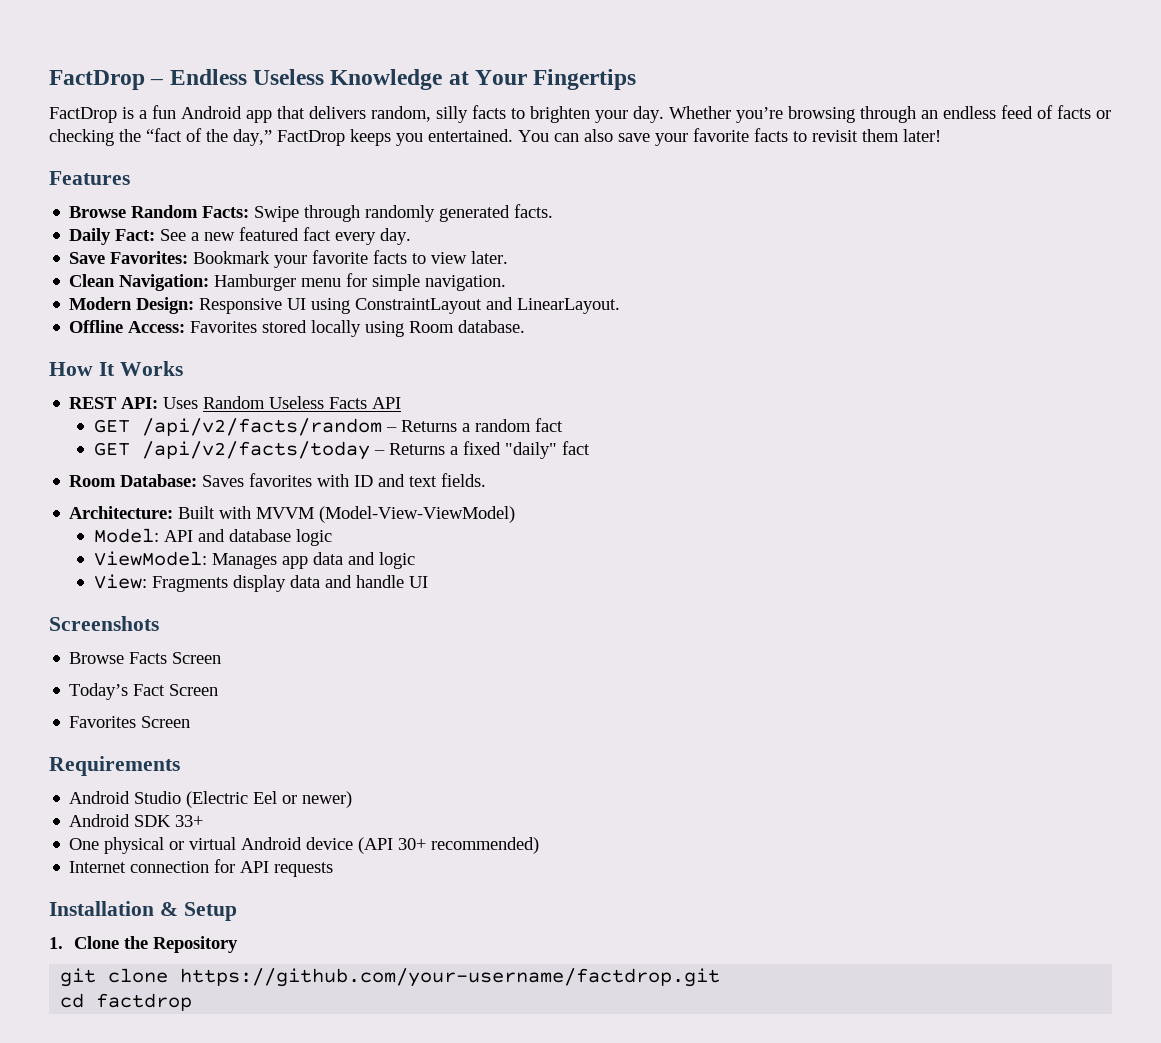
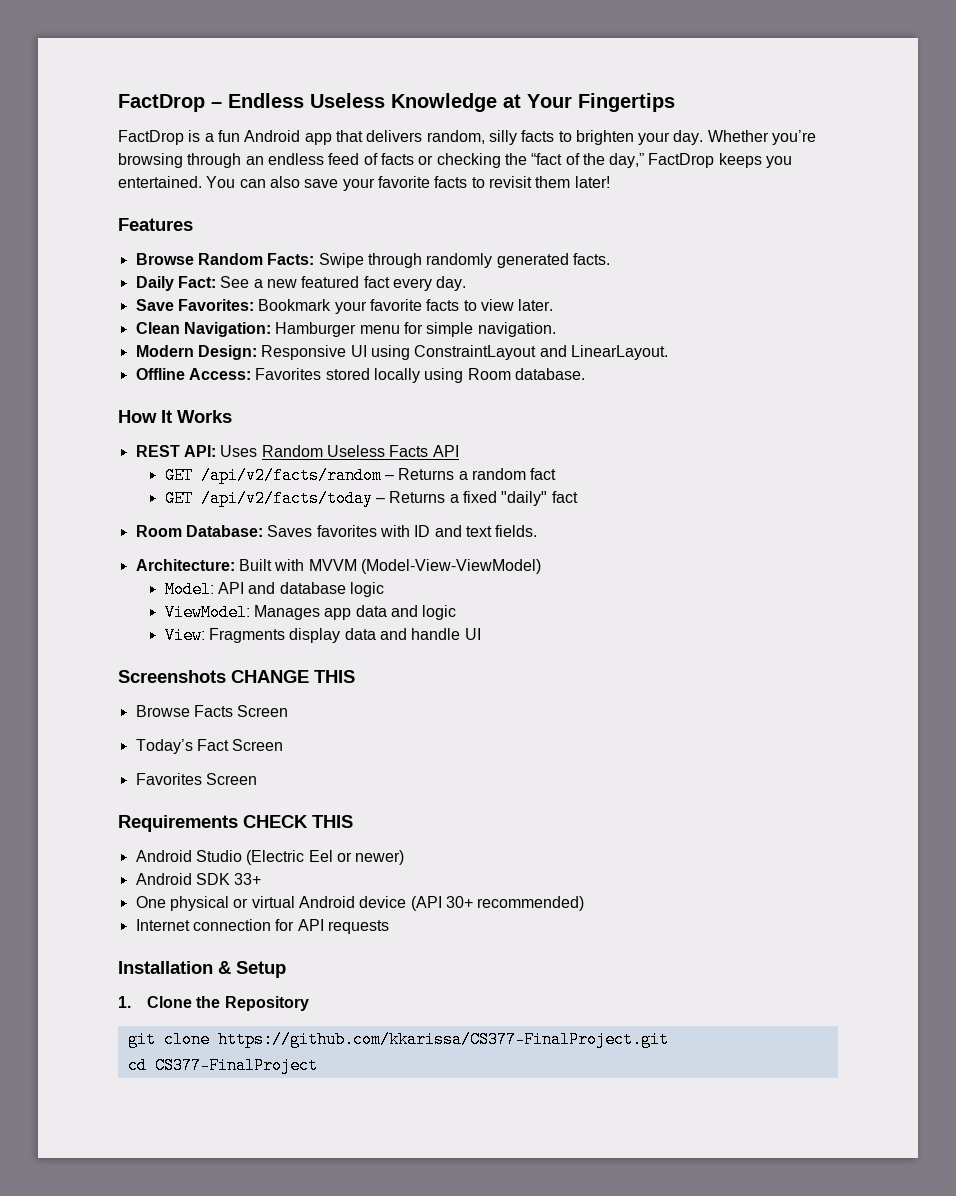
- Screenshots
+ Screenshots CHANGE THIS
- Requirements
+ Requirements CHECK THIS
- git clone https://github.com/your-username/factdrop.git
+ git clone https://github.com/kkarissa/CS377-FinalProject.git
- cd factdrop
+ cd CS377-FinalProject

